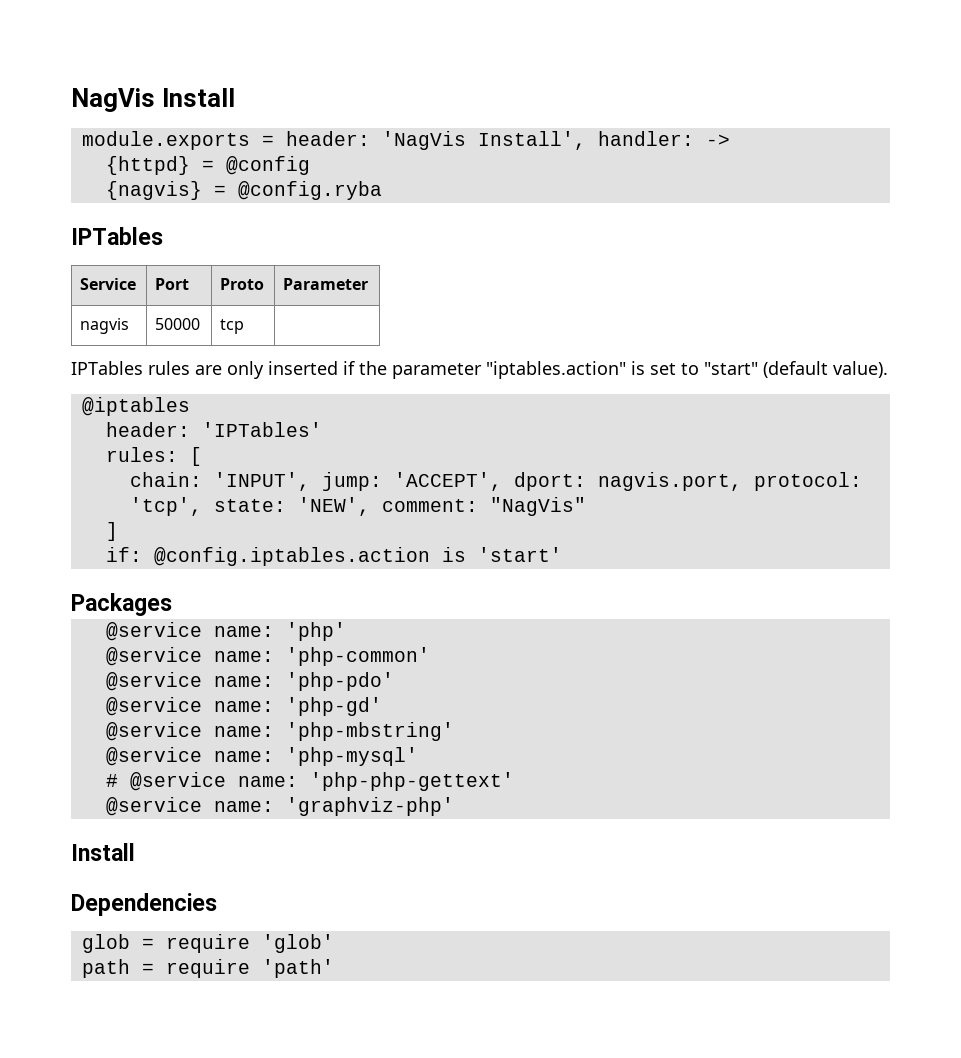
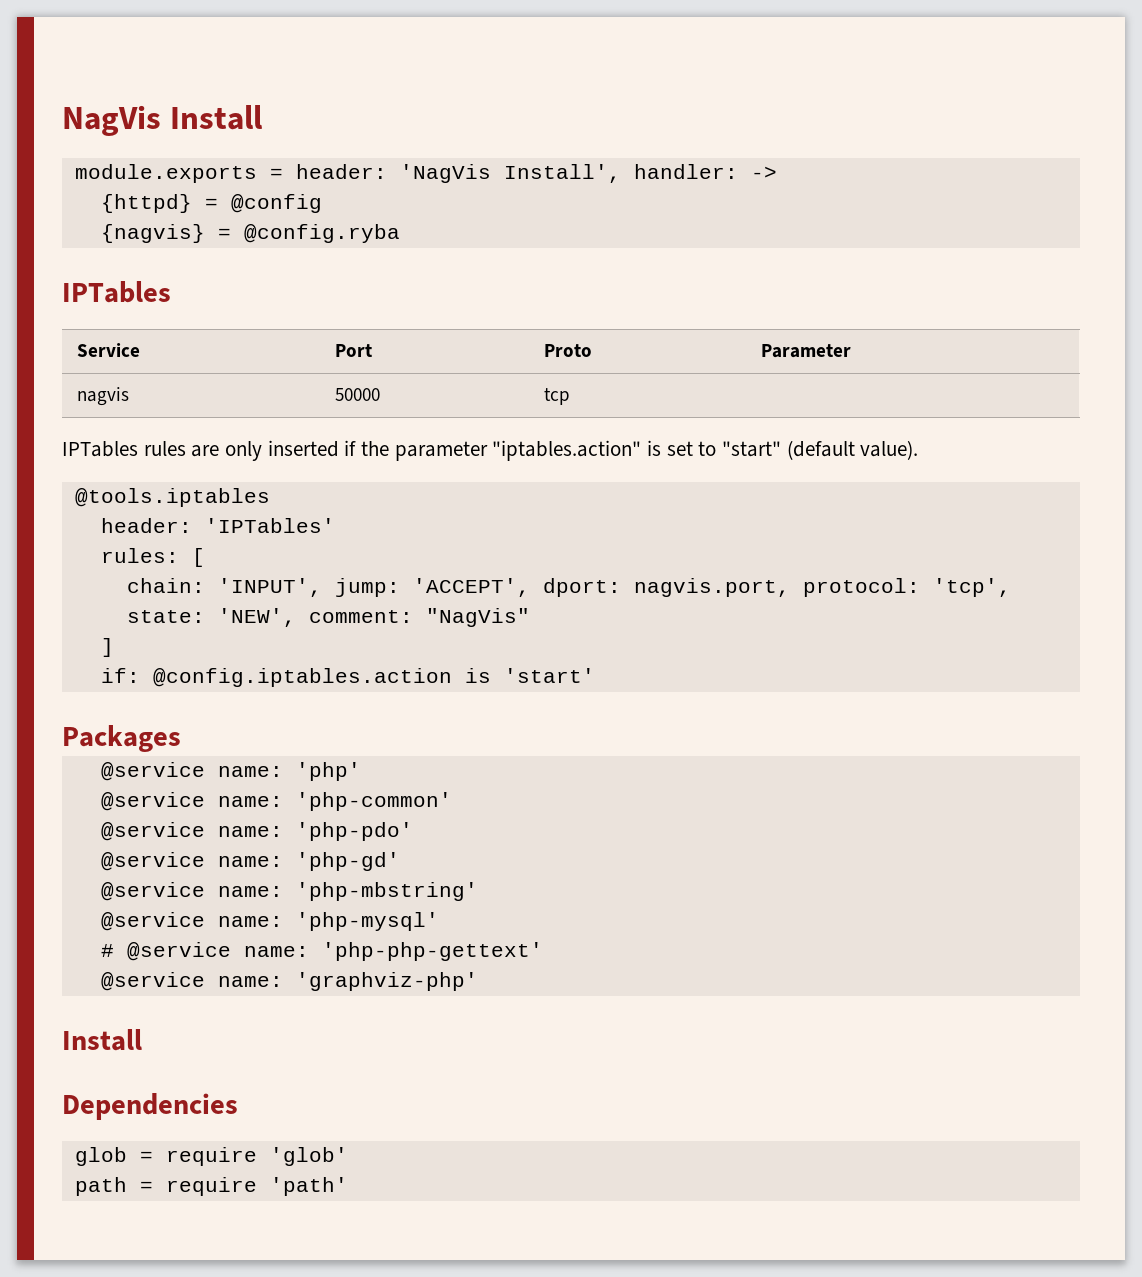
- @iptables
+ @tools.iptables

